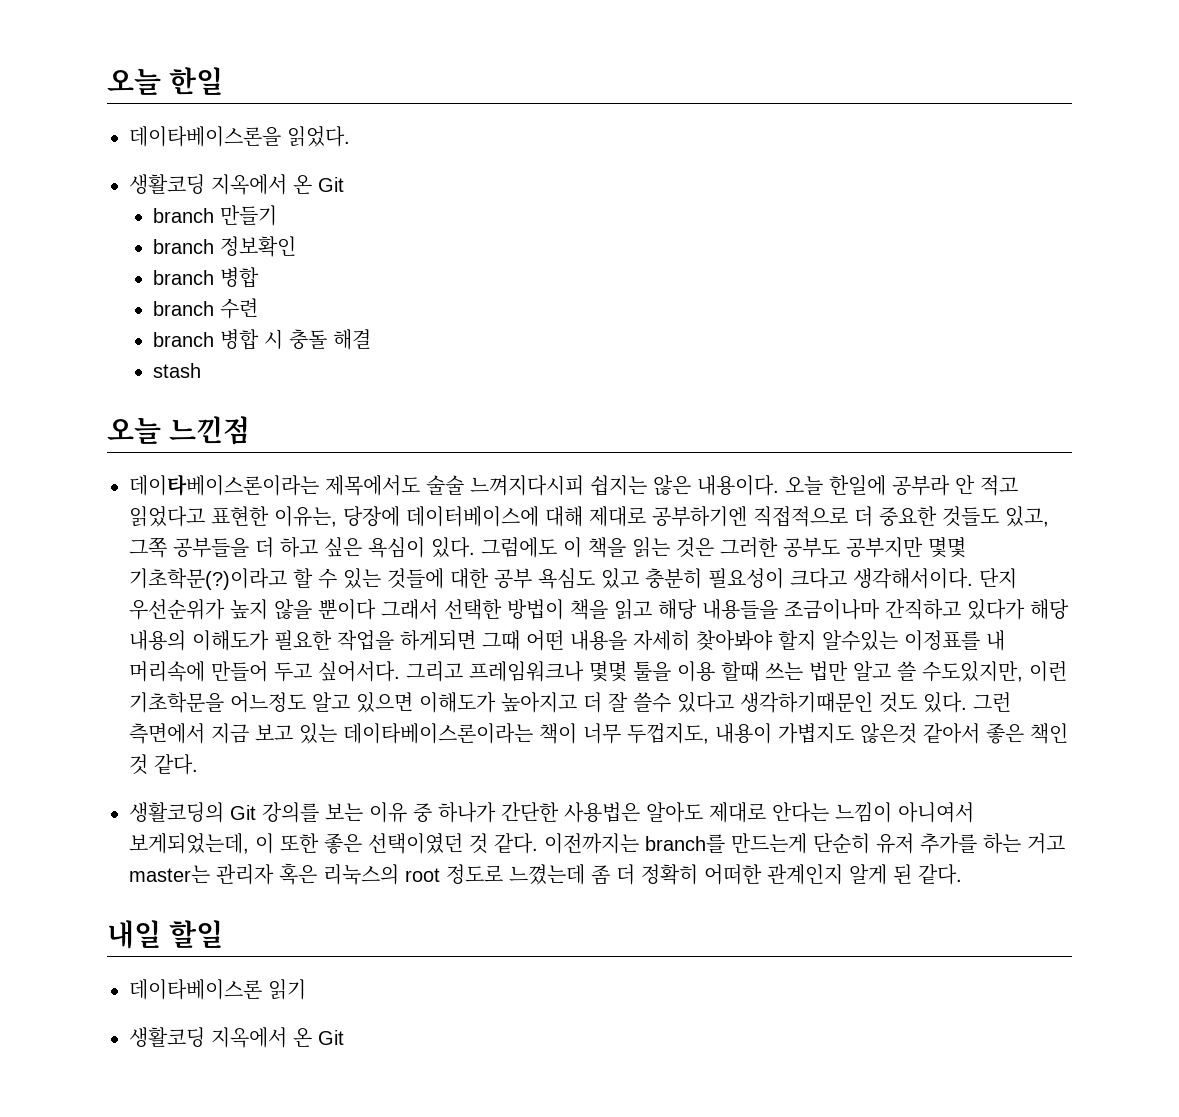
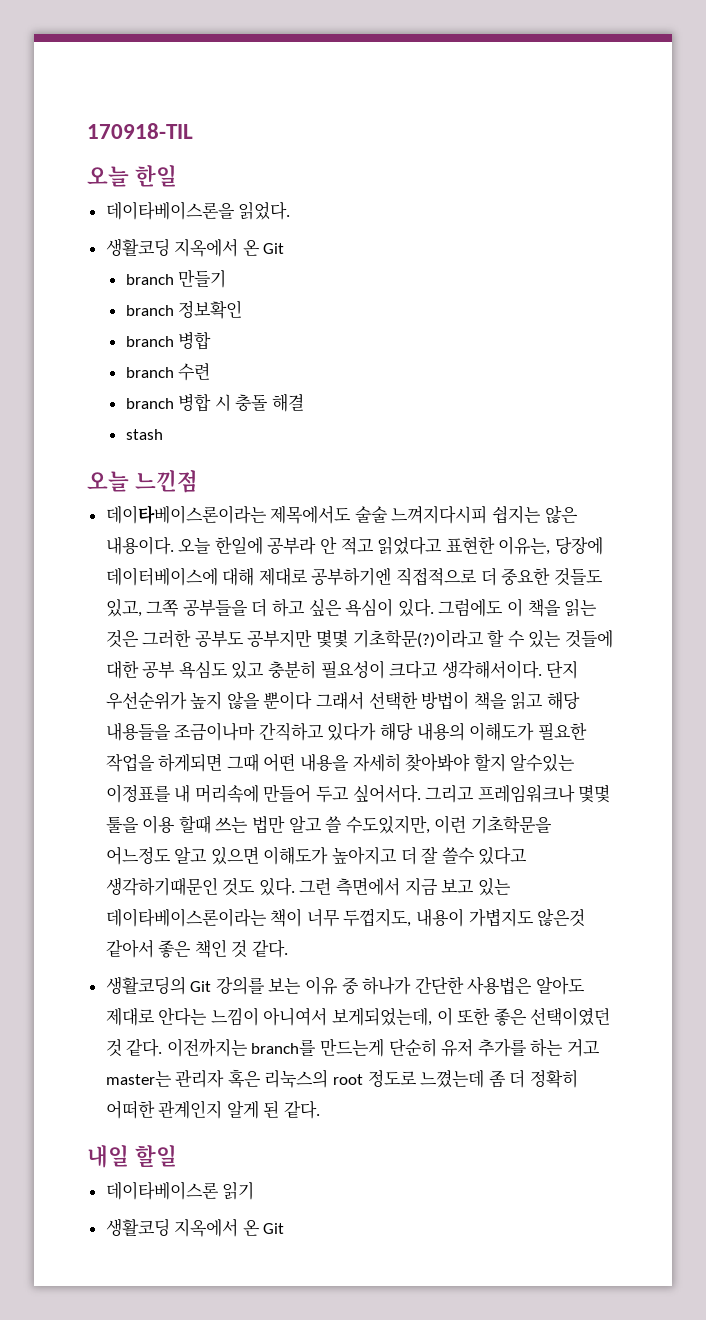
+ 170918-TIL

